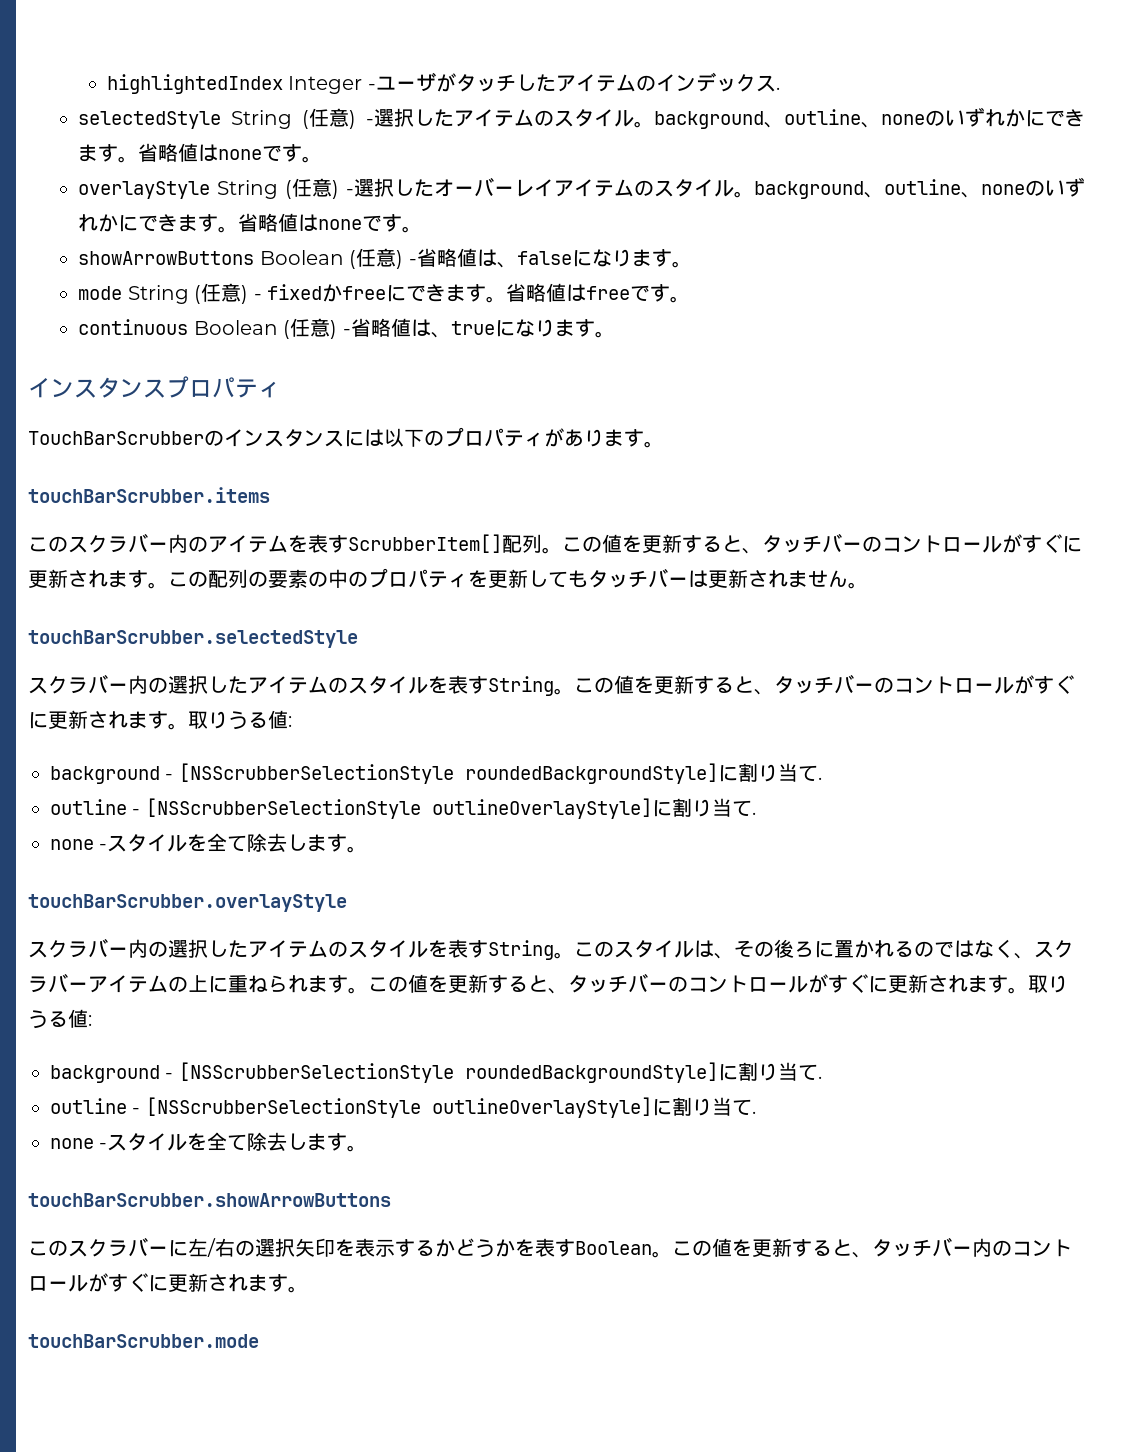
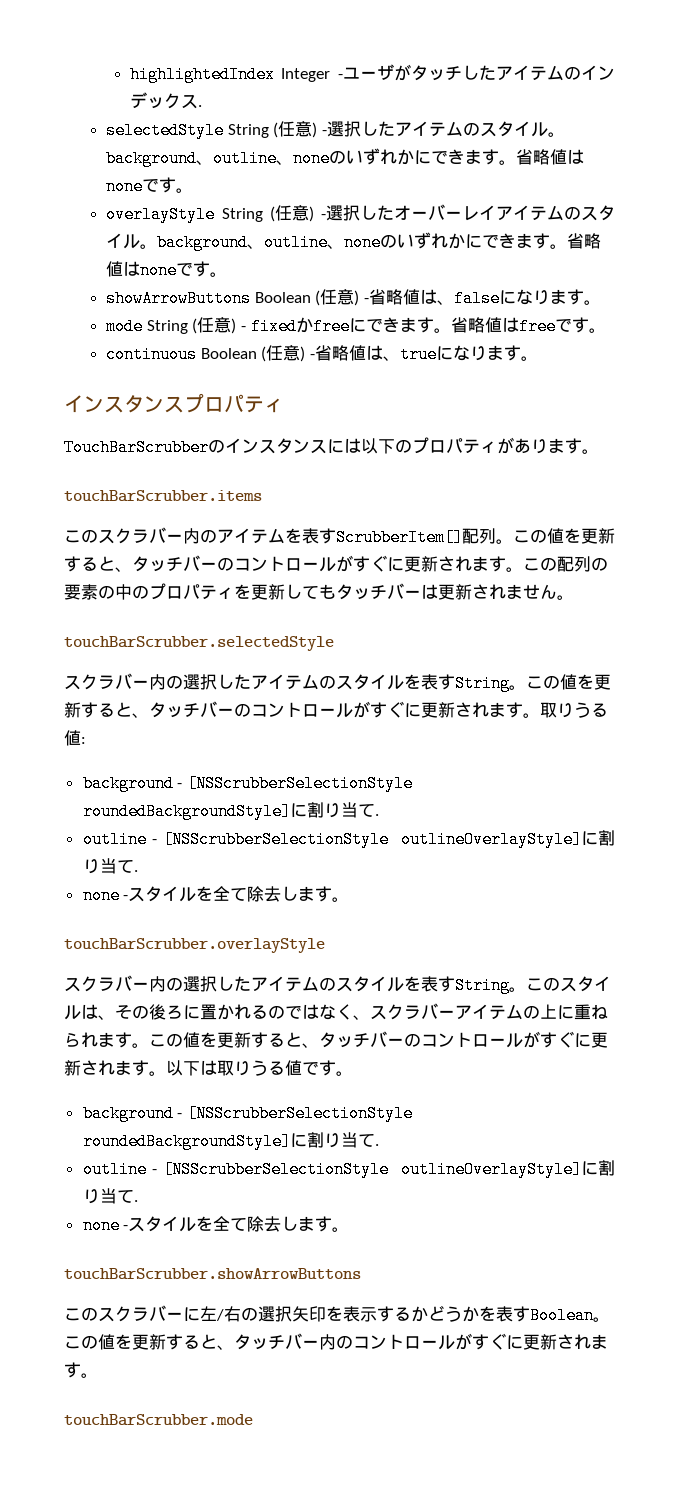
- このスタイルは、その後ろに置かれるのではなく、スクラバーアイテムの上に重ねられます。この値を更新すると、タッチバーのコントロールがすぐに更新されます。取りうる値:
+ このスタイルは、その後ろに置かれるのではなく、スクラバーアイテムの上に重ねられます。この値を更新すると、タッチバーのコントロールがすぐに更新されます。以下は取りうる値です。

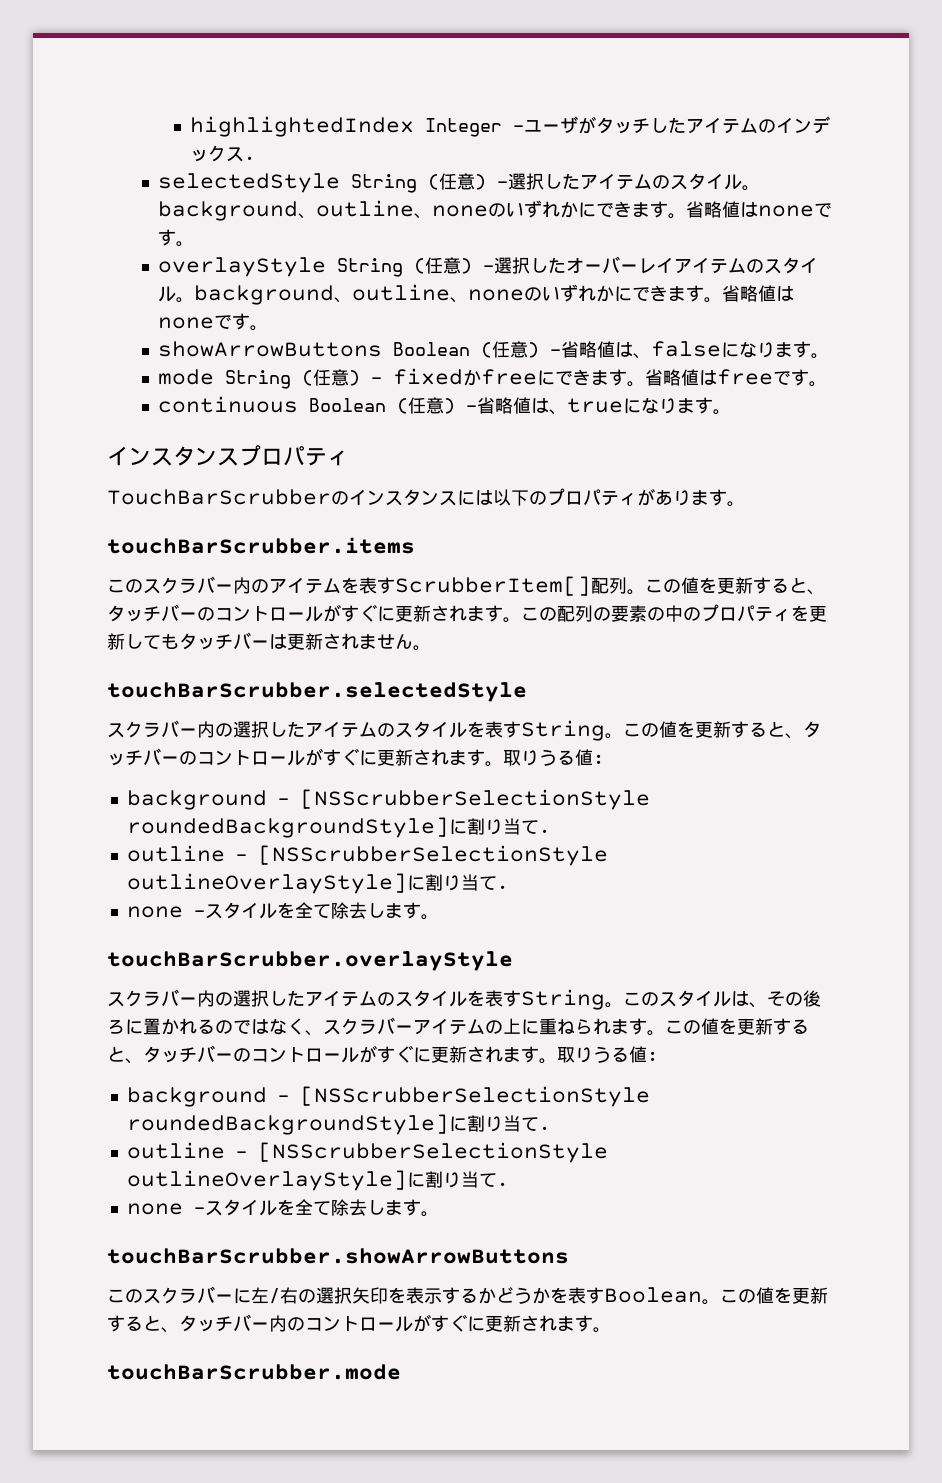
- このスタイルは、その後ろに置かれるのではなく、スクラバーアイテムの上に重ねられます。この値を更新すると、タッチバーのコントロールがすぐに更新されます。以下は取りうる値です。
+ このスタイルは、その後ろに置かれるのではなく、スクラバーアイテムの上に重ねられます。この値を更新すると、タッチバーのコントロールがすぐに更新されます。取りうる値:

